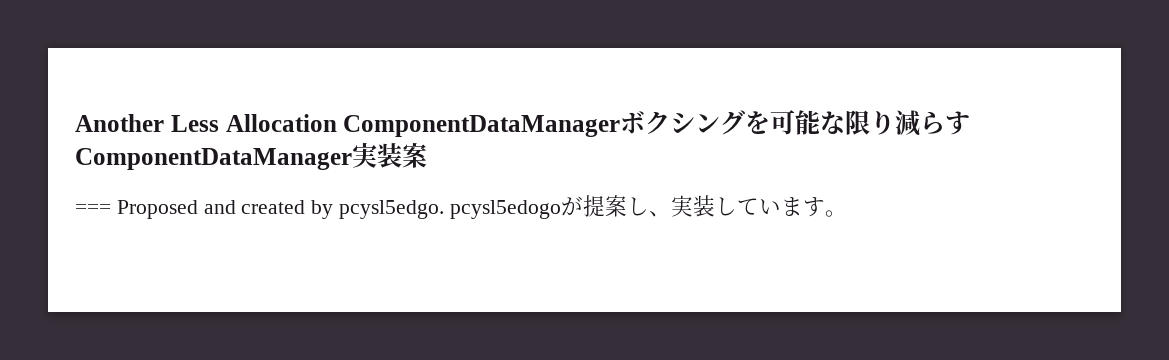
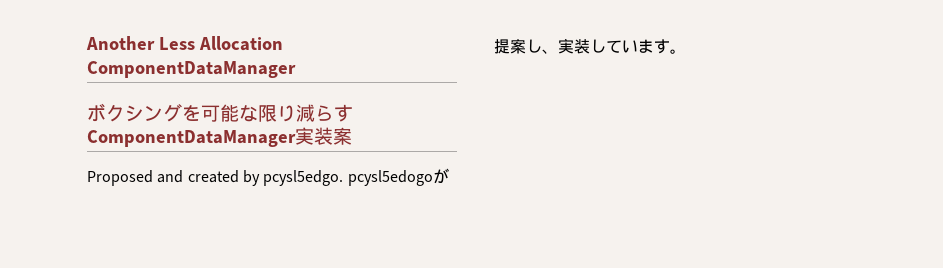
- Another Less Allocation ComponentDataManagerボクシングを可能な限り減らすComponentDataManager実装案
+ Another Less Allocation ComponentDataManager
+ ボクシングを可能な限り減らすComponentDataManager実装案
- === Proposed and created by pcysl5edgo. pcysl5edogoが提案し、実装しています。
+ Proposed and created by pcysl5edgo. pcysl5edogoが提案し、実装しています。

